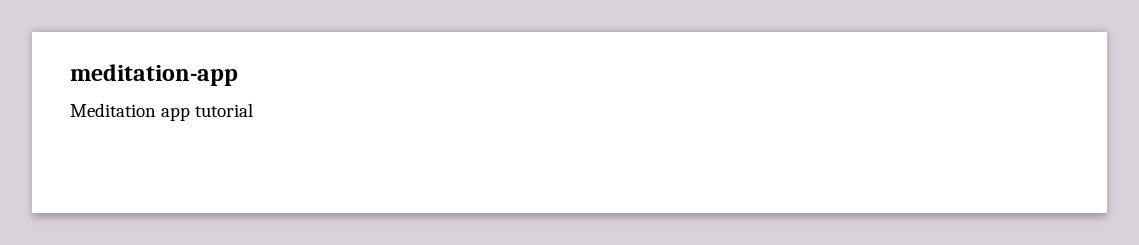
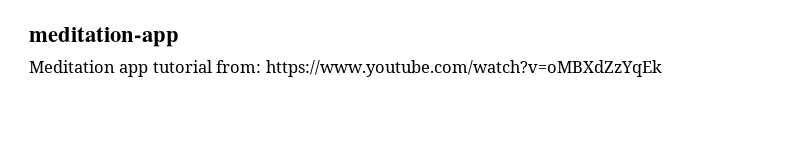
- Meditation app tutorial
+ Meditation app tutorial from: https://www.youtube.com/watch?v=oMBXdZzYqEk

